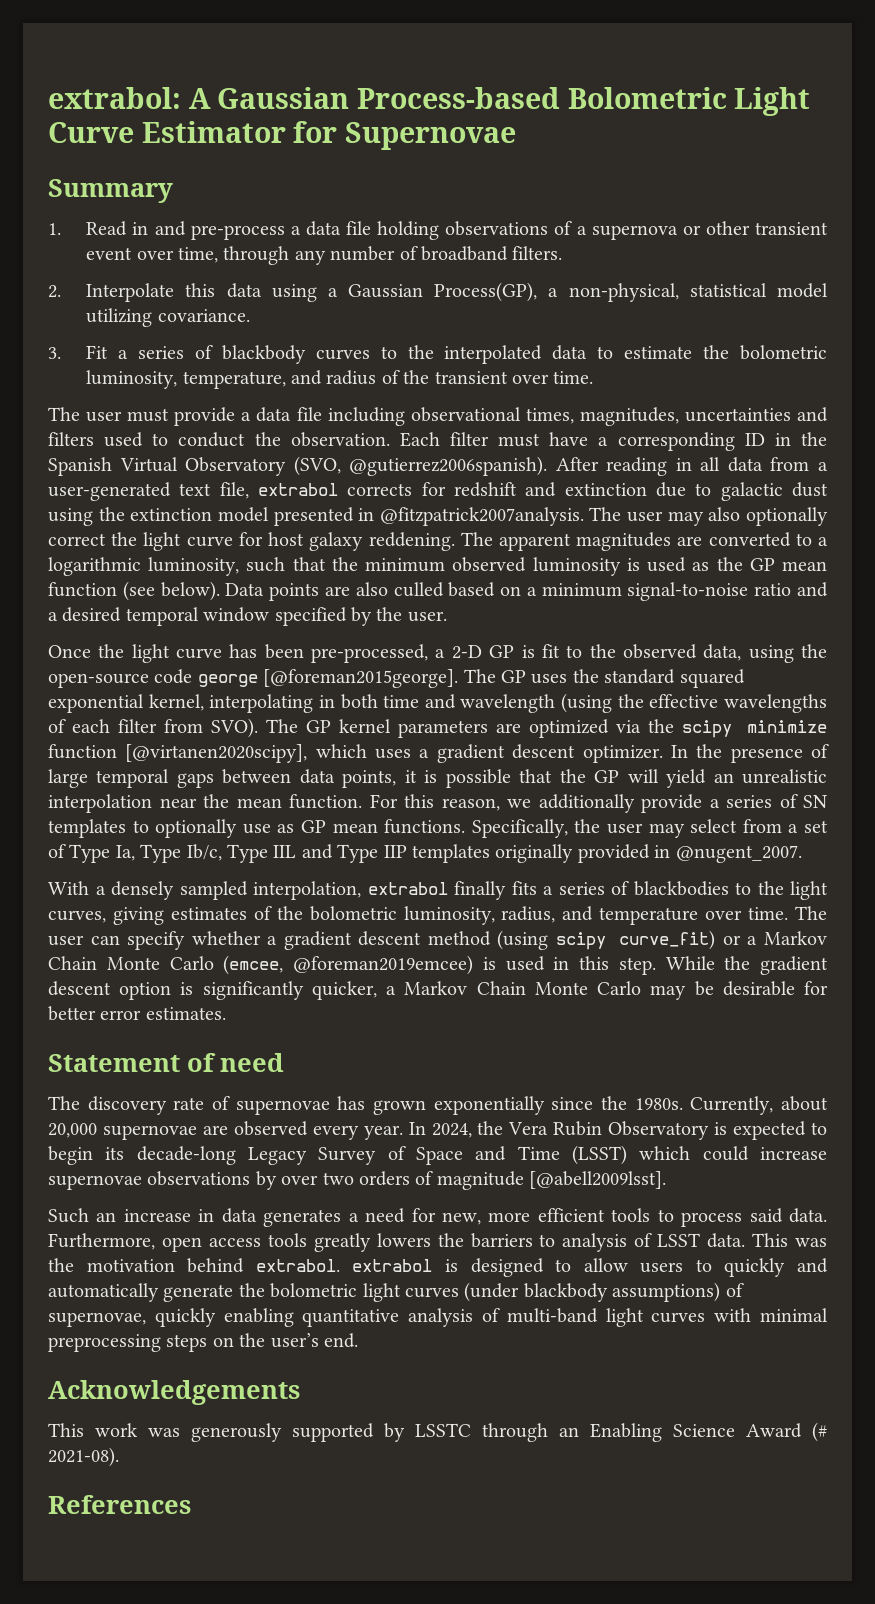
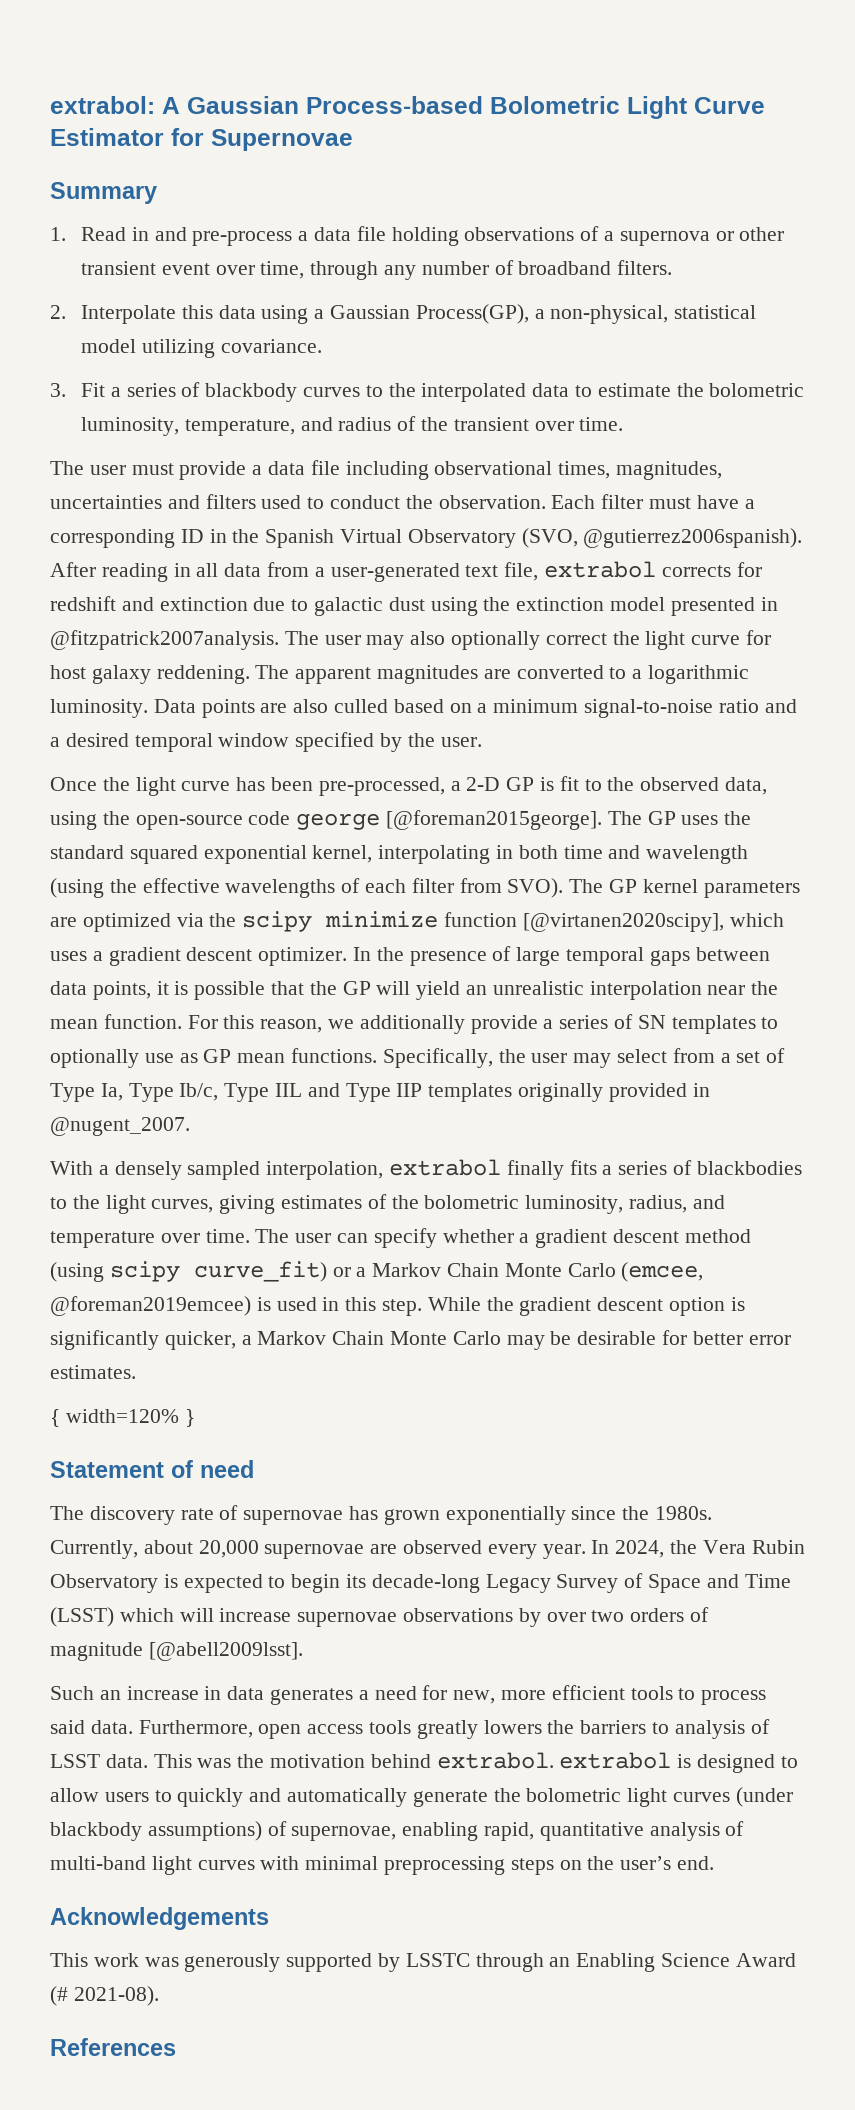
- The apparent magnitudes are converted to a logarithmic luminosity, such that the minimum observed luminosity is used as the GP mean function (see below).
+ The apparent magnitudes are converted to a logarithmic luminosity.
+ { width=120% }
- In 2024, the Vera Rubin Observatory is expected to begin its decade-long Legacy Survey of Space and Time (LSST) which could increase supernovae observations by over two orders of magnitude [@abell2009lsst].
+ In 2024, the Vera Rubin Observatory is expected to begin its decade-long Legacy Survey of Space and Time (LSST) which will increase supernovae observations by over two orders of magnitude [@abell2009lsst].
- This was the motivation behind extrabol. extrabol is designed to allow users to quickly and automatically generate the bolometric light curves (under blackbody assumptions) of supernovae, quickly enabling quantitative analysis of multi-band light curves with minimal preprocessing steps on the user’s end.
+ This was the motivation behind extrabol. extrabol is designed to allow users to quickly and automatically generate the bolometric light curves (under blackbody assumptions) of supernovae, enabling rapid, quantitative analysis of multi-band light curves with minimal preprocessing steps on the user’s end.

